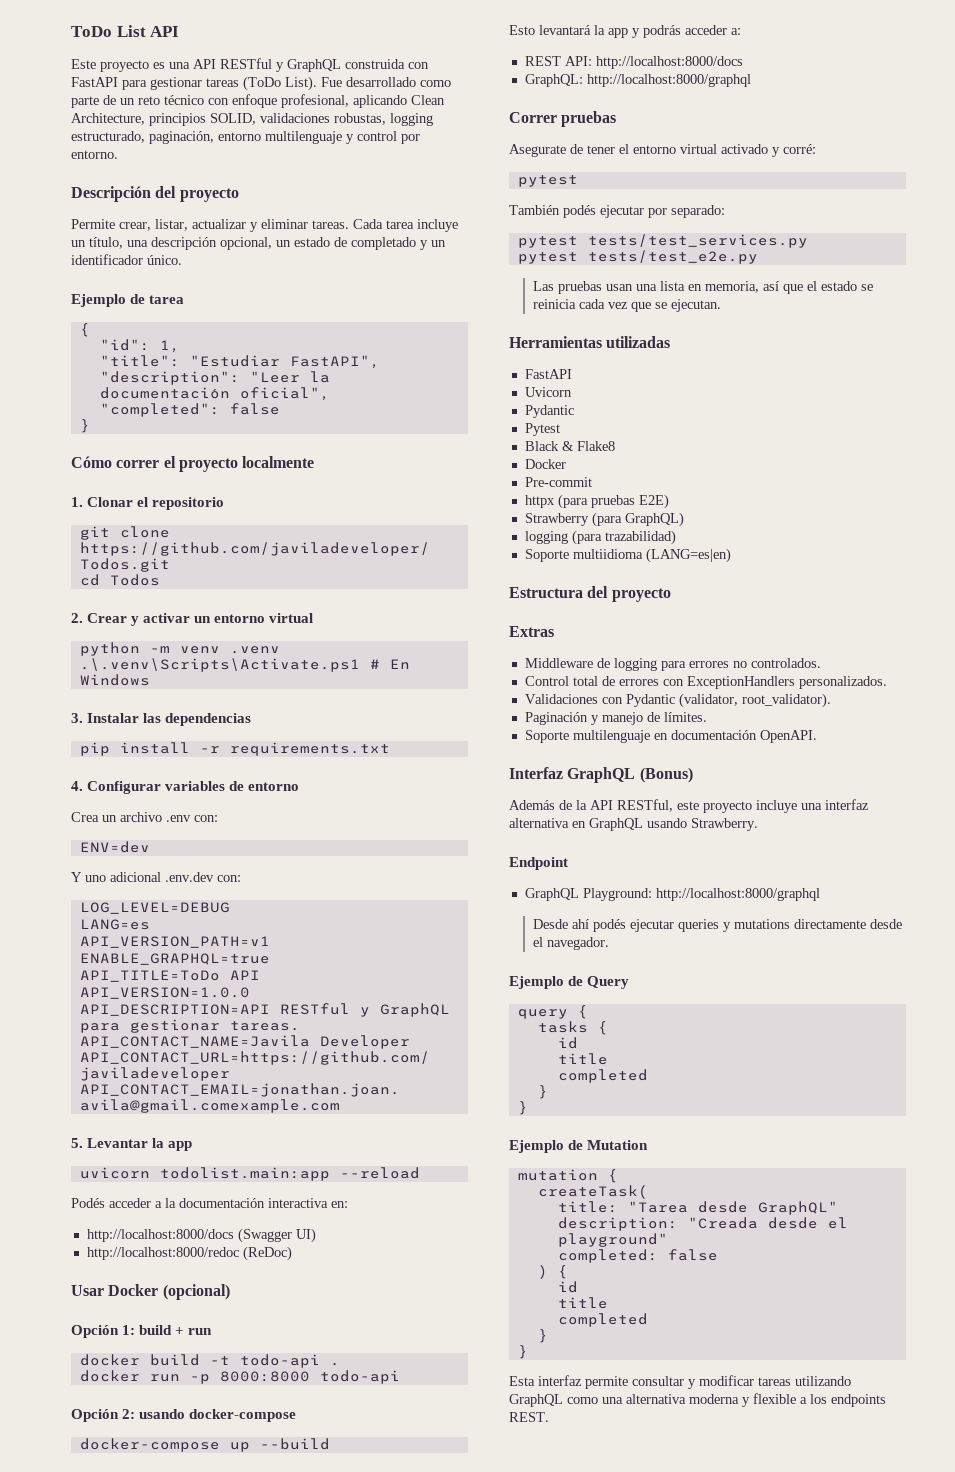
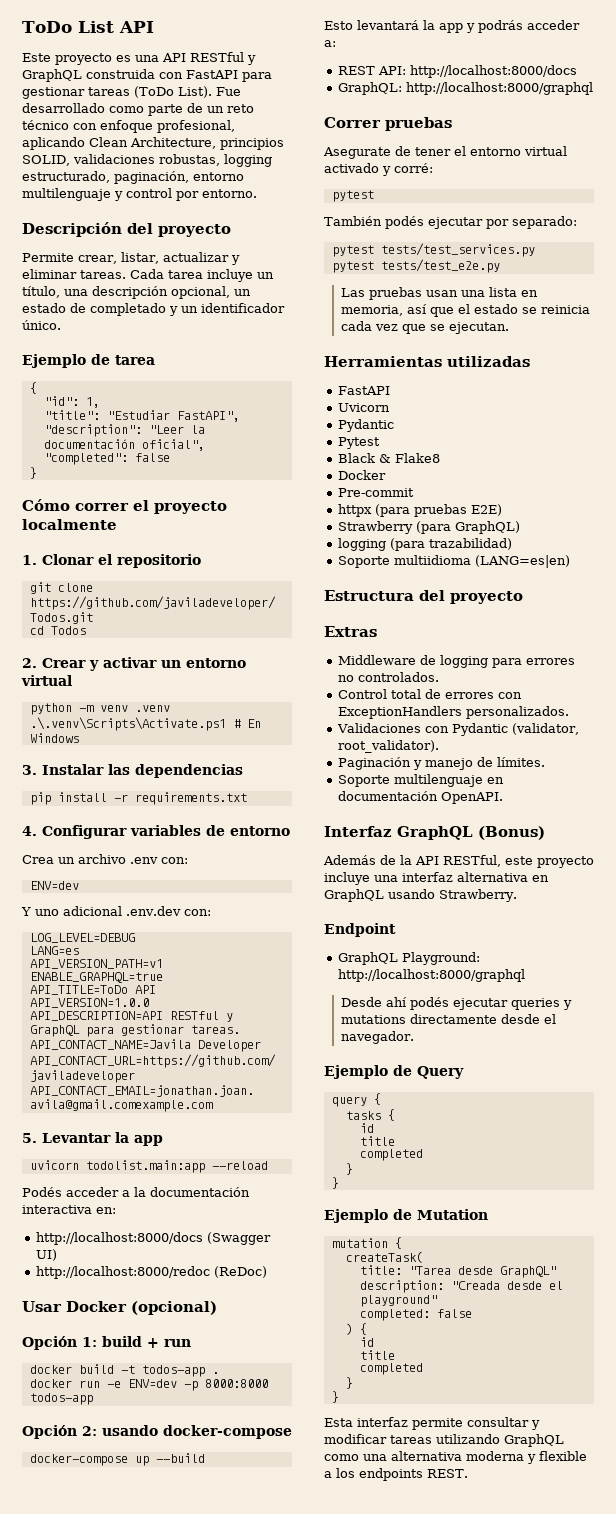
- docker build -t todo-api .
+ docker build -t todos-app .
- docker run -p 8000:8000 todo-api
+ docker run -e ENV=dev -p 8000:8000 todos-app

